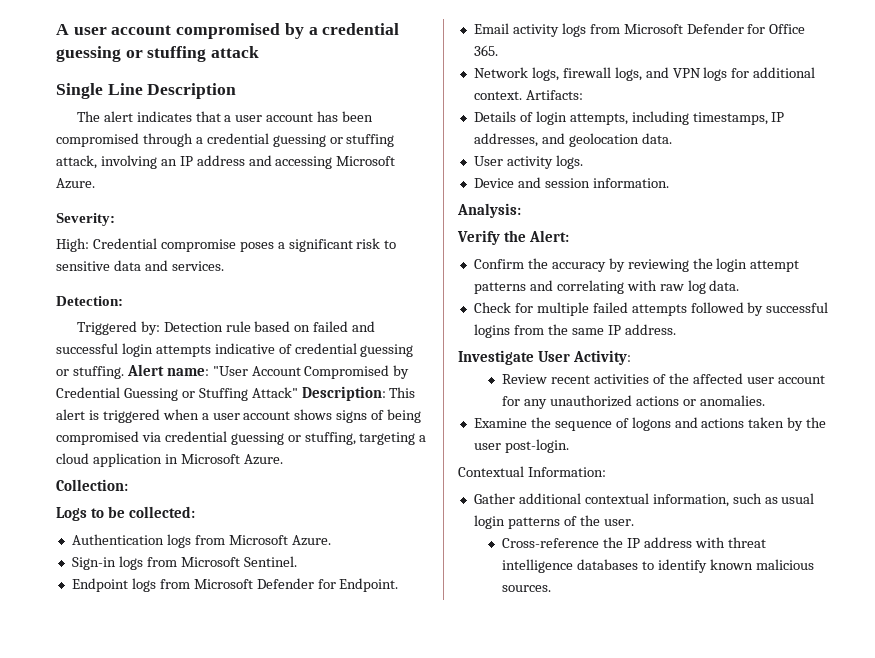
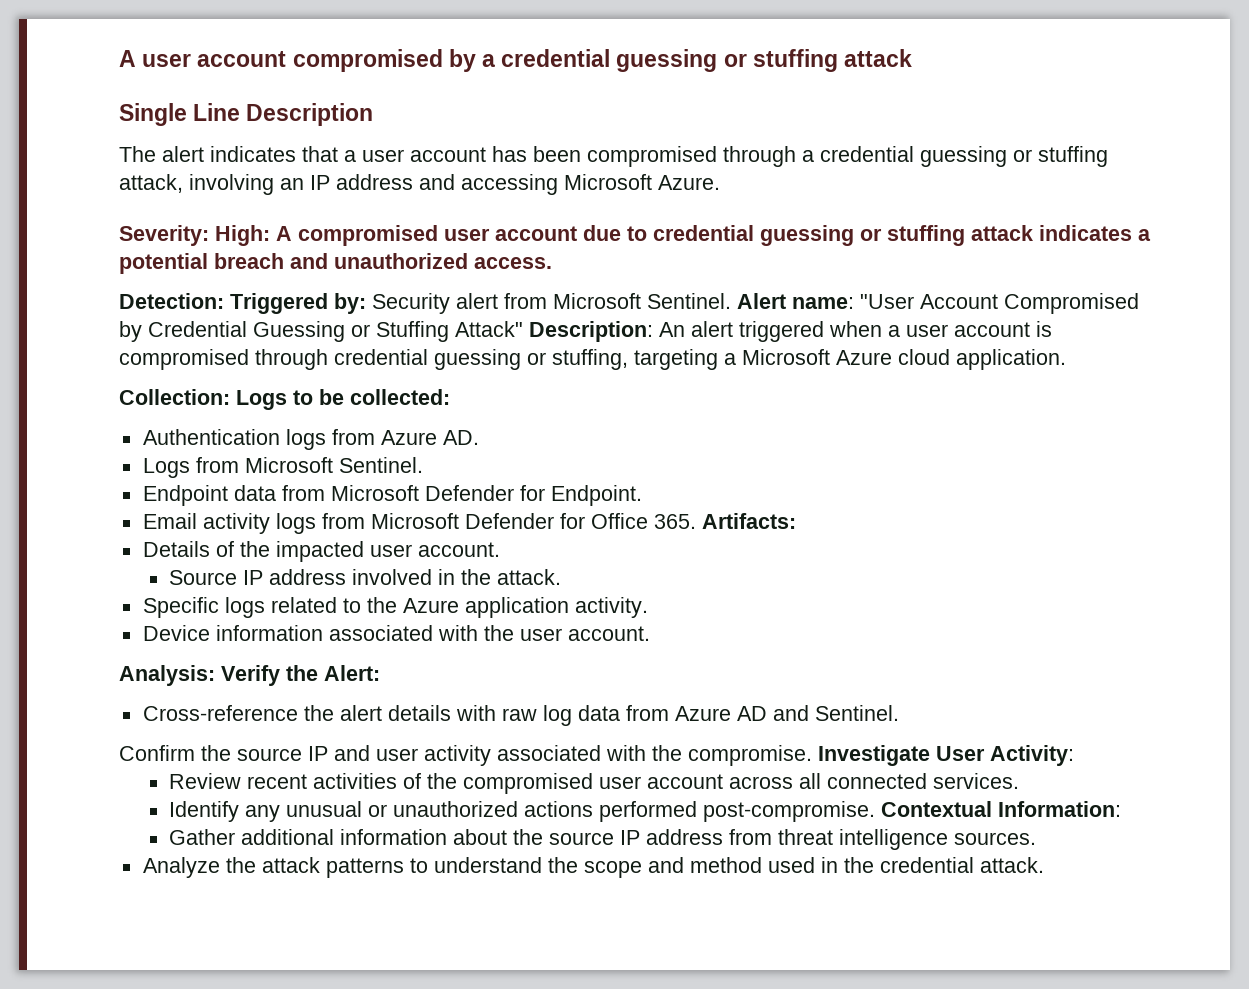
- Severity:
- High: Credential compromise poses a significant risk to sensitive data and services.
- Detection:
- Triggered by: Detection rule based on failed and successful login attempts indicative of credential guessing or stuffing.
+ Severity: High: A compromised user account due to credential guessing or stuffing attack indicates a potential breach and unauthorized access.
+ Detection: Triggered by: Security alert from Microsoft Sentinel.
- Alert name: "User Account Compromised by Credential Guessing or Stuffing Attack" Description: This alert is triggered when a user account shows signs of being compromised via credential guessing or stuffing, targeting a cloud application in Microsoft Azure.
+ Alert name: "User Account Compromised by Credential Guessing or Stuffing Attack" Description: An alert triggered when a user account is compromised through credential guessing or stuffing, targeting a Microsoft Azure cloud application.
- Collection:
- Logs to be collected:
+ Collection: Logs to be collected:
- Authentication logs from Microsoft Azure.
- Sign-in logs from Microsoft Sentinel.
+ Authentication logs from Azure AD.
+ Logs from Microsoft Sentinel.
- Endpoint logs from Microsoft Defender for Endpoint.
+ Endpoint data from Microsoft Defender for Endpoint.
- Email activity logs from Microsoft Defender for Office 365.
- Network logs, firewall logs, and VPN logs for additional context. Artifacts:
- Details of login attempts, including timestamps, IP addresses, and geolocation data.
- User activity logs.
- Device and session information.
+ Email activity logs from Microsoft Defender for Office 365. Artifacts:
+ Details of the impacted user account.
+ Source IP address involved in the attack.
+ Specific logs related to the Azure application activity.
+ Device information associated with the user account.
- Analysis:
- Verify the Alert:
+ Analysis: Verify the Alert:
- Confirm the accuracy by reviewing the login attempt patterns and correlating with raw log data.
- Check for multiple failed attempts followed by successful logins from the same IP address.
- Investigate User Activity:
+ Cross-reference the alert details with raw log data from Azure AD and Sentinel.
+ Confirm the source IP and user activity associated with the compromise. Investigate User Activity:
- Review recent activities of the affected user account for any unauthorized actions or anomalies.
- Examine the sequence of logons and actions taken by the user post-login.
- Contextual Information:
- Gather additional contextual information, such as usual login patterns of the user.
- Cross-reference the IP address with threat intelligence databases to identify known malicious sources.
+ Review recent activities of the compromised user account across all connected services.
+ Identify any unusual or unauthorized actions performed post-compromise. Contextual Information:
+ Gather additional information about the source IP address from threat intelligence sources.
+ Analyze the attack patterns to understand the scope and method used in the credential attack.

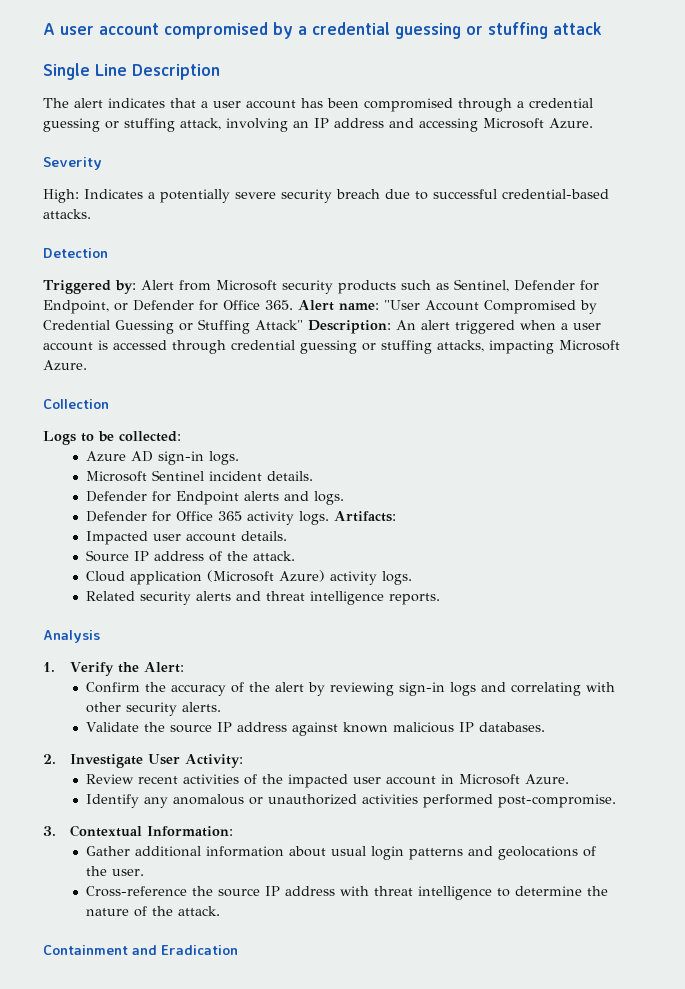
- Severity: High: A compromised user account due to credential guessing or stuffing attack indicates a potential breach and unauthorized access.
- Detection: Triggered by: Security alert from Microsoft Sentinel. Alert name: "User Account Compromised by Credential Guessing or Stuffing Attack" Description: An alert triggered when a user account is compromised through credential guessing or stuffing, targeting a Microsoft Azure cloud application.
- Collection: Logs to be collected:
- Authentication logs from Azure AD.
- Logs from Microsoft Sentinel.
- Endpoint data from Microsoft Defender for Endpoint.
- Email activity logs from Microsoft Defender for Office 365. Artifacts:
- Details of the impacted user account.
+ Severity
+ High: Indicates a potentially severe security breach due to successful credential-based attacks.
+ Detection
+ Triggered by: Alert from Microsoft security products such as Sentinel, Defender for Endpoint, or Defender for Office 365. Alert name: "User Account Compromised by Credential Guessing or Stuffing Attack" Description: An alert triggered when a user account is accessed through credential guessing or stuffing attacks, impacting Microsoft Azure.
+ Collection
+ Logs to be collected:
+ Azure AD sign-in logs.
+ Microsoft Sentinel incident details.
+ Defender for Endpoint alerts and logs.
+ Defender for Office 365 activity logs. Artifacts:
+ Impacted user account details.
- Source IP address involved in the attack.
- Specific logs related to the Azure application activity.
- Device information associated with the user account.
- Analysis: Verify the Alert:
- Cross-reference the alert details with raw log data from Azure AD and Sentinel.
- Confirm the source IP and user activity associated with the compromise. Investigate User Activity:
+ Source IP address of the attack.
+ Cloud application (Microsoft Azure) activity logs.
+ Related security alerts and threat intelligence reports.
+ Analysis
+ 1. Verify the Alert:
+ Confirm the accuracy of the alert by reviewing sign-in logs and correlating with other security alerts.
+ Validate the source IP address against known malicious IP databases.
+ 2. Investigate User Activity:
- Review recent activities of the compromised user account across all connected services.
+ Review recent activities of the impacted user account in Microsoft Azure.
- Identify any unusual or unauthorized actions performed post-compromise. Contextual Information:
+ Identify any anomalous or unauthorized activities performed post-compromise.
+ 3. Contextual Information:
- Gather additional information about the source IP address from threat intelligence sources.
- Analyze the attack patterns to understand the scope and method used in the credential attack.
+ Gather additional information about usual login patterns and geolocations of the user.
+ Cross-reference the source IP address with threat intelligence to determine the nature of the attack.
+ Containment and Eradication

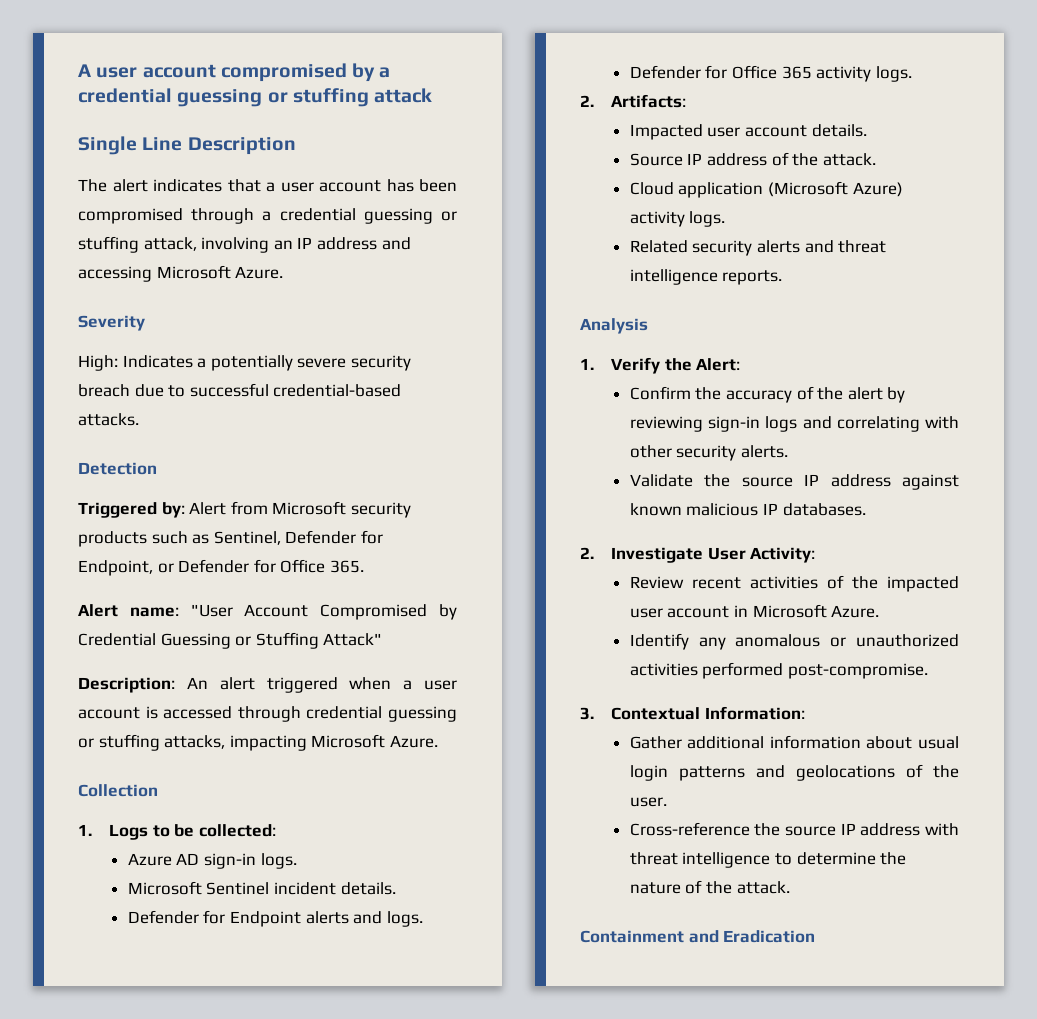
- Triggered by: Alert from Microsoft security products such as Sentinel, Defender for Endpoint, or Defender for Office 365. Alert name: "User Account Compromised by Credential Guessing or Stuffing Attack" Description: An alert triggered when a user account is accessed through credential guessing or stuffing attacks, impacting Microsoft Azure.
+ Triggered by: Alert from Microsoft security products such as Sentinel, Defender for Endpoint, or Defender for Office 365.
+ Alert name: "User Account Compromised by Credential Guessing or Stuffing Attack"
+ Description: An alert triggered when a user account is accessed through credential guessing or stuffing attacks, impacting Microsoft Azure.
- Logs to be collected:
+ 1. Logs to be collected:
- Defender for Office 365 activity logs. Artifacts:
+ Defender for Office 365 activity logs.
+ 2. Artifacts:

